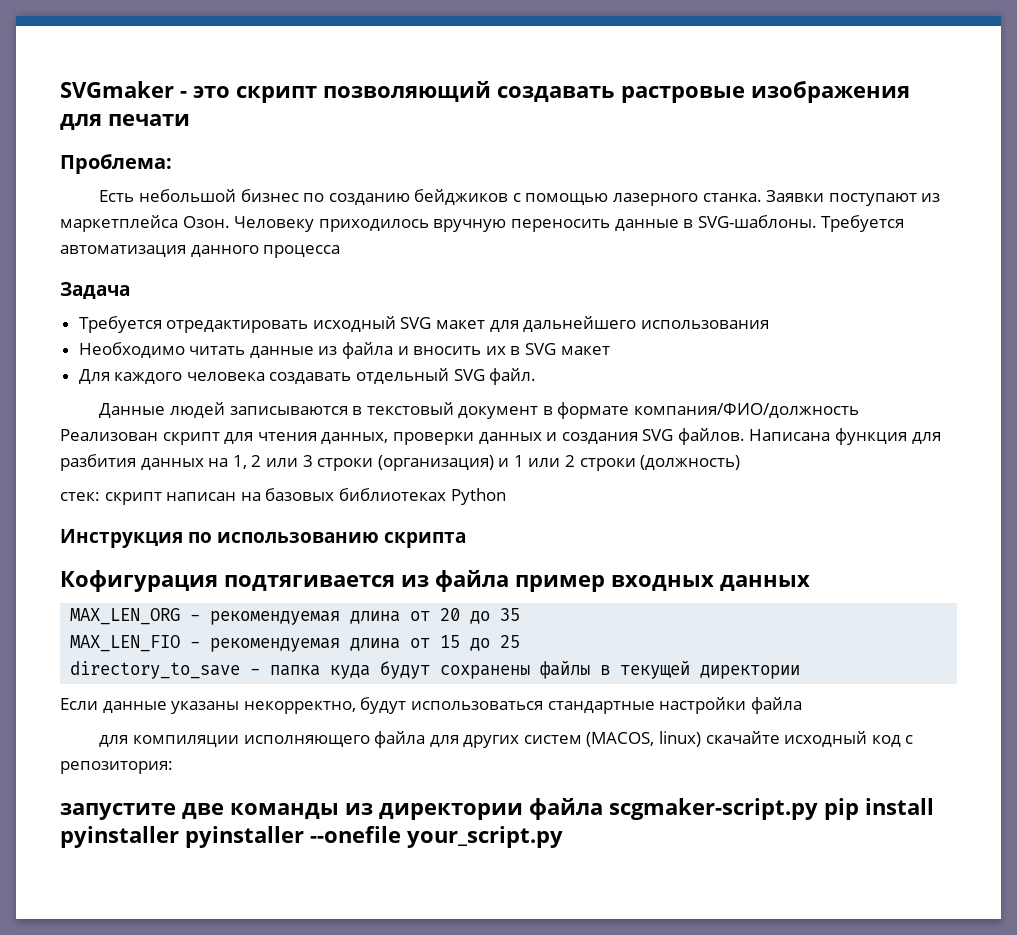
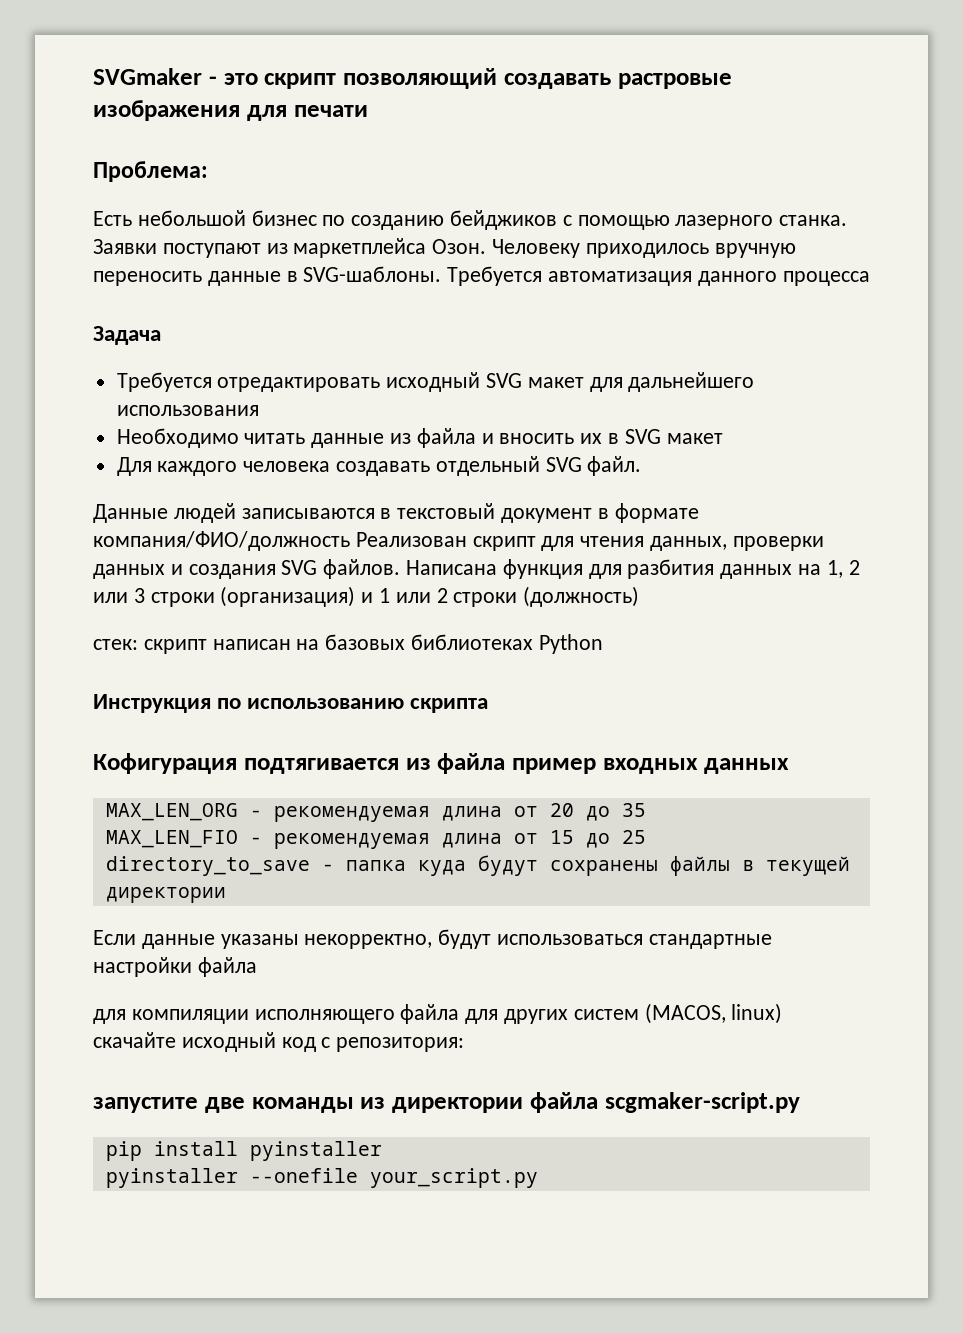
- запустите две команды из директории файла scgmaker-script.py pip install pyinstaller pyinstaller --onefile your_script.py
+ запустите две команды из директории файла scgmaker-script.py
+ pip install pyinstaller
+ pyinstaller --onefile your_script.py

